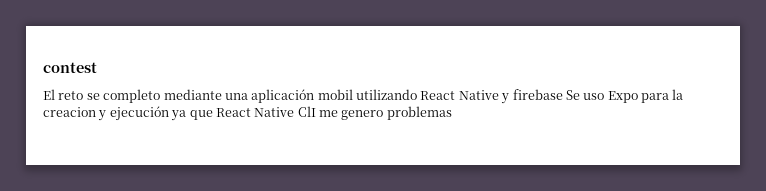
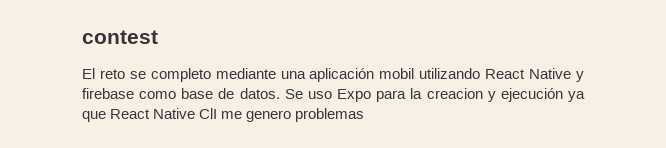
- El reto se completo mediante una aplicación mobil utilizando React Native y firebase Se uso Expo para la creacion y ejecución ya que React Native ClI me genero problemas
+ El reto se completo mediante una aplicación mobil utilizando React Native y firebase como base de datos. Se uso Expo para la creacion y ejecución ya que React Native ClI me genero problemas

